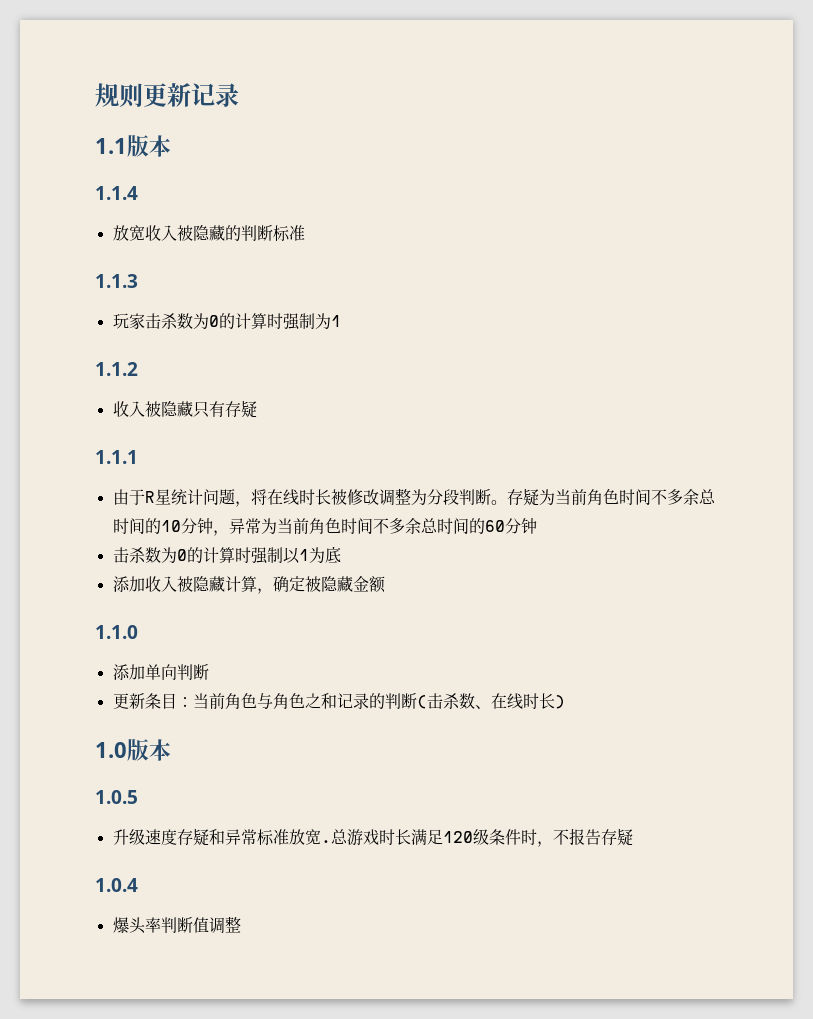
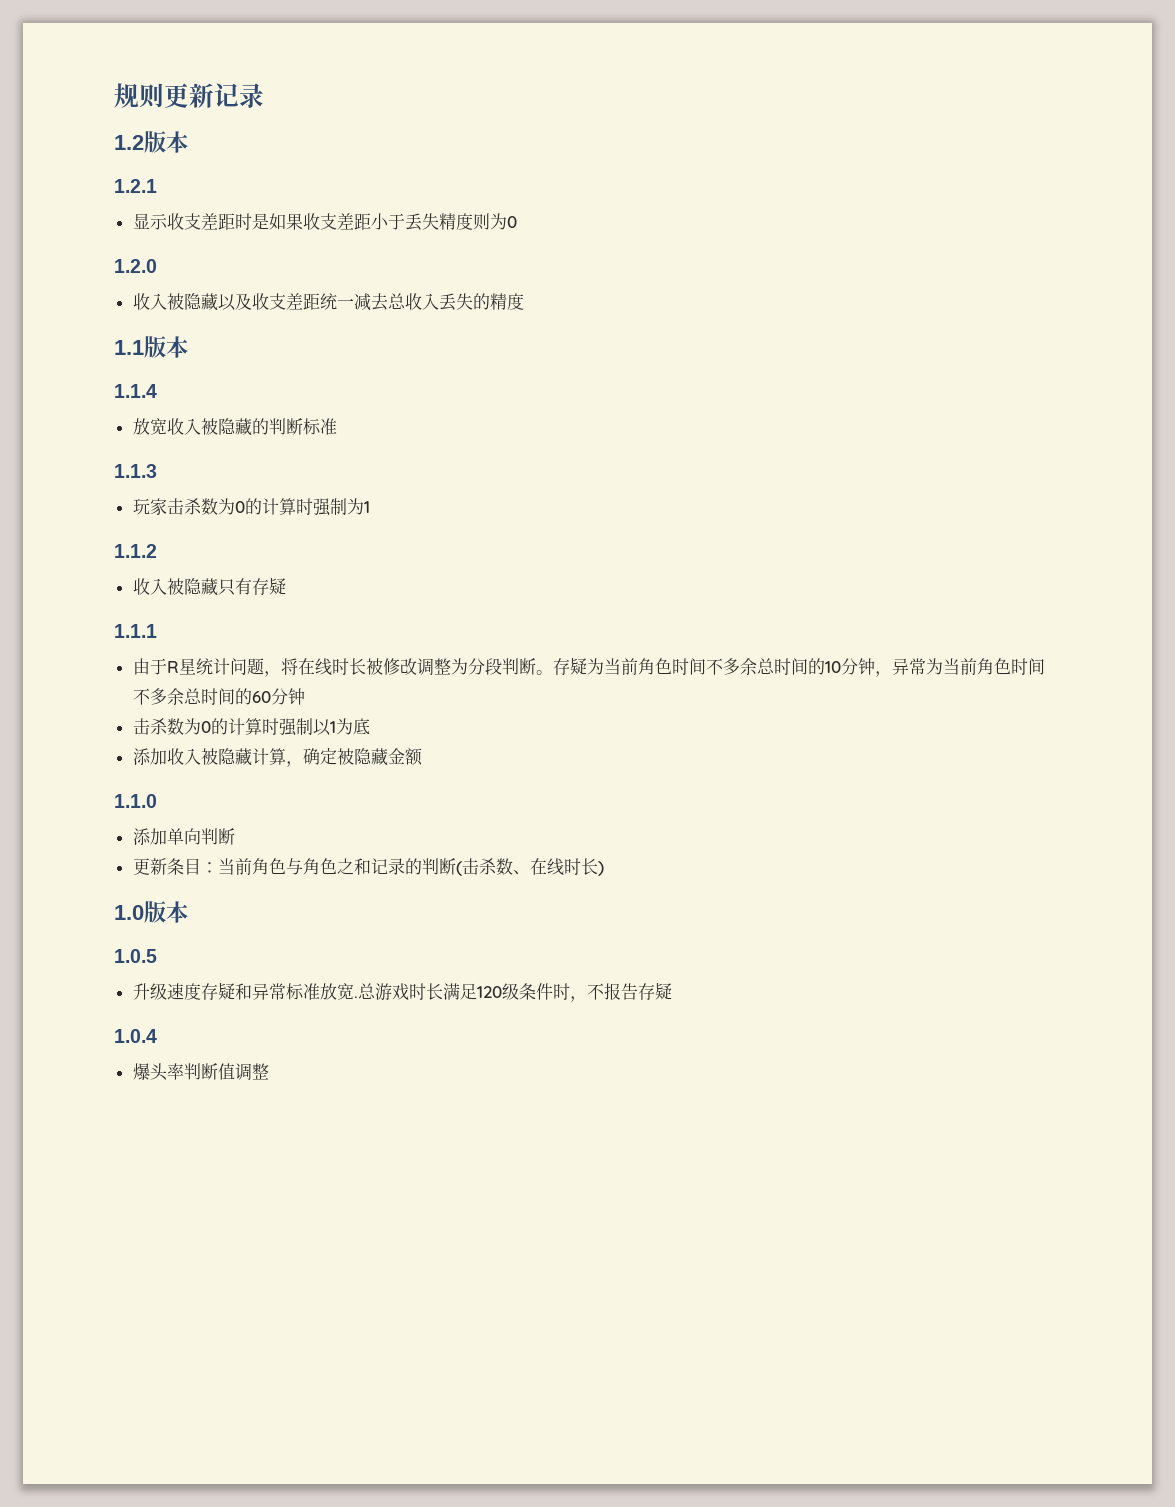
+ 1.2版本
+ 1.2.1
+ 显示收支差距时是如果收支差距小于丢失精度则为0
+ 1.2.0
+ 收入被隐藏以及收支差距统一减去总收入丢失的精度

